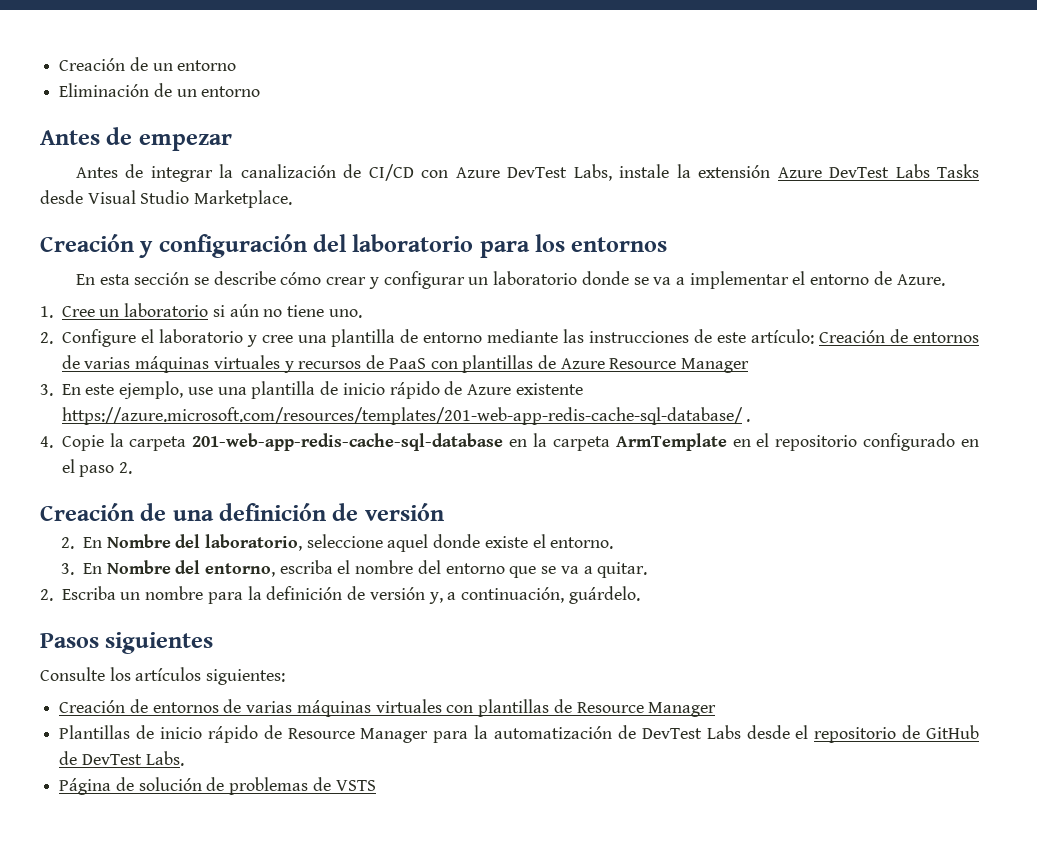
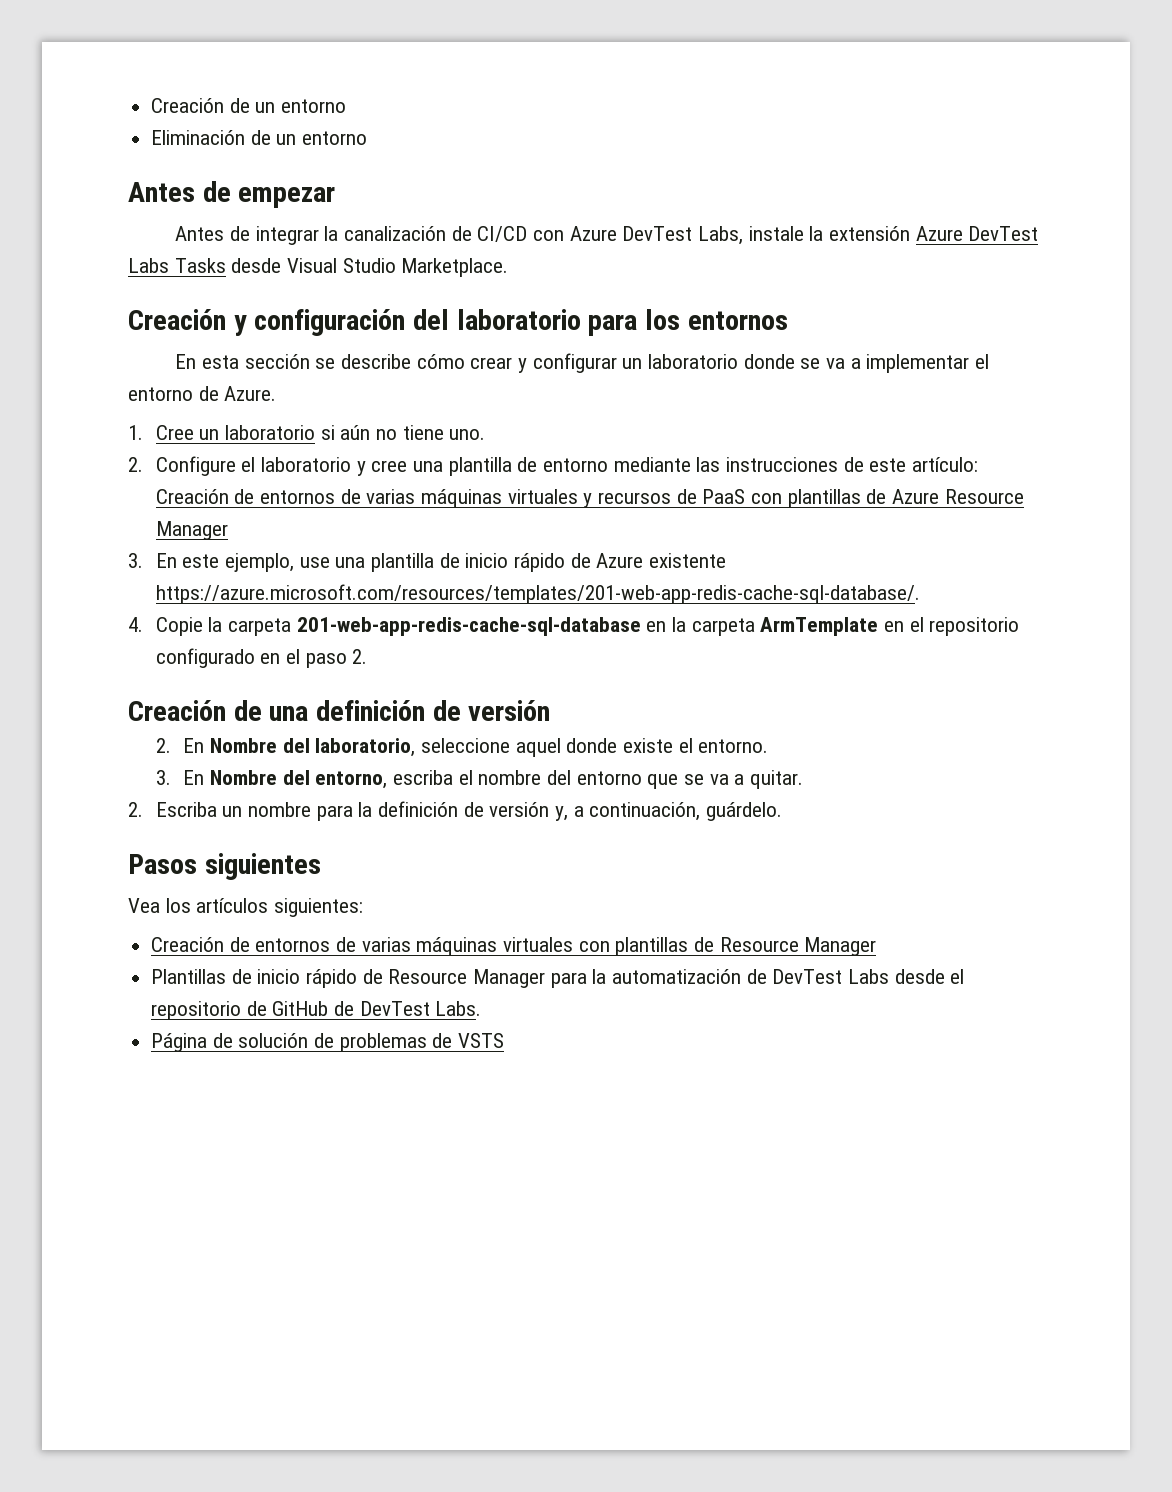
- 3. En este ejemplo, use una plantilla de inicio rápido de Azure existente https://azure.microsoft.com/resources/templates/201-web-app-redis-cache-sql-database/ .
+ 3. En este ejemplo, use una plantilla de inicio rápido de Azure existente https://azure.microsoft.com/resources/templates/201-web-app-redis-cache-sql-database/.
- Consulte los artículos siguientes:
+ Vea los artículos siguientes:

